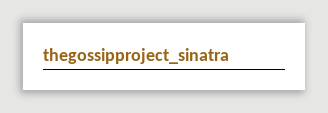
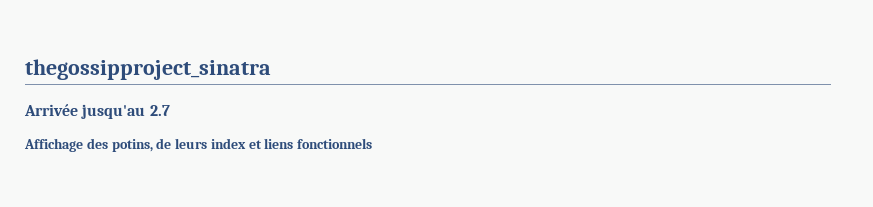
+ Arrivée jusqu'au 2.7
+ Affichage des potins, de leurs index et liens fonctionnels

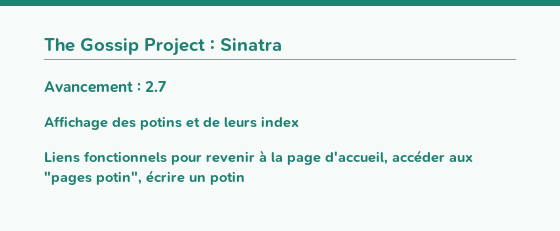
- thegossipproject_sinatra
- Arrivée jusqu'au 2.7
+ The Gossip Project : Sinatra
+ Avancement : 2.7
- Affichage des potins, de leurs index et liens fonctionnels
+ Affichage des potins et de leurs index
+ Liens fonctionnels pour revenir à la page d'accueil, accéder aux "pages potin", écrire un potin

